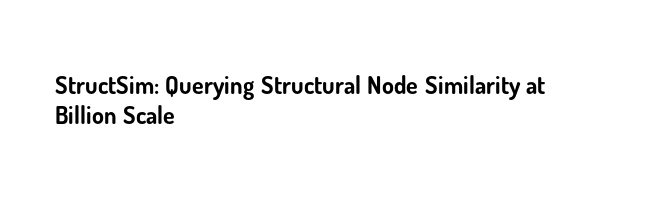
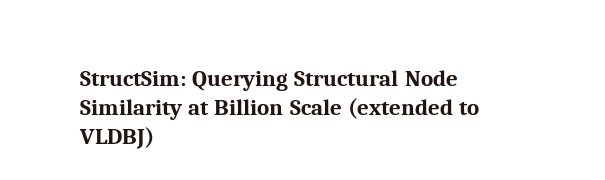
- StructSim: Querying Structural Node Similarity at Billion Scale
+ StructSim: Querying Structural Node Similarity at Billion Scale (extended to VLDBJ)

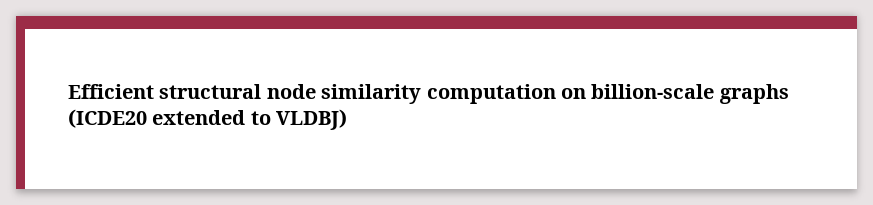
- StructSim: Querying Structural Node Similarity at Billion Scale (extended to VLDBJ)
+ Efficient structural node similarity computation on billion-scale graphs (ICDE20 extended to VLDBJ)

